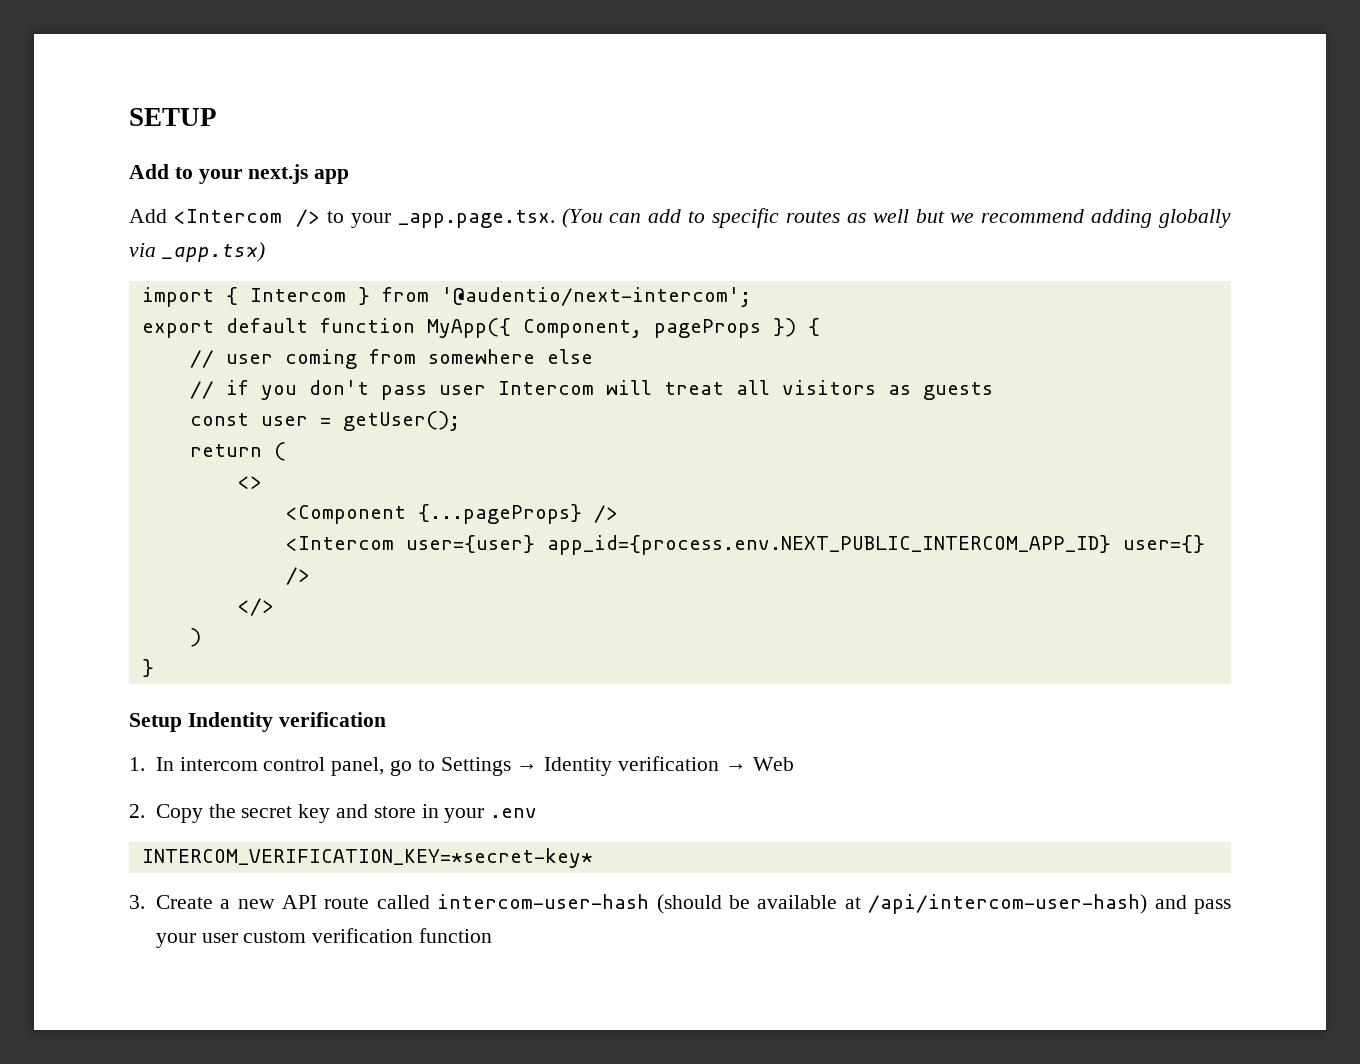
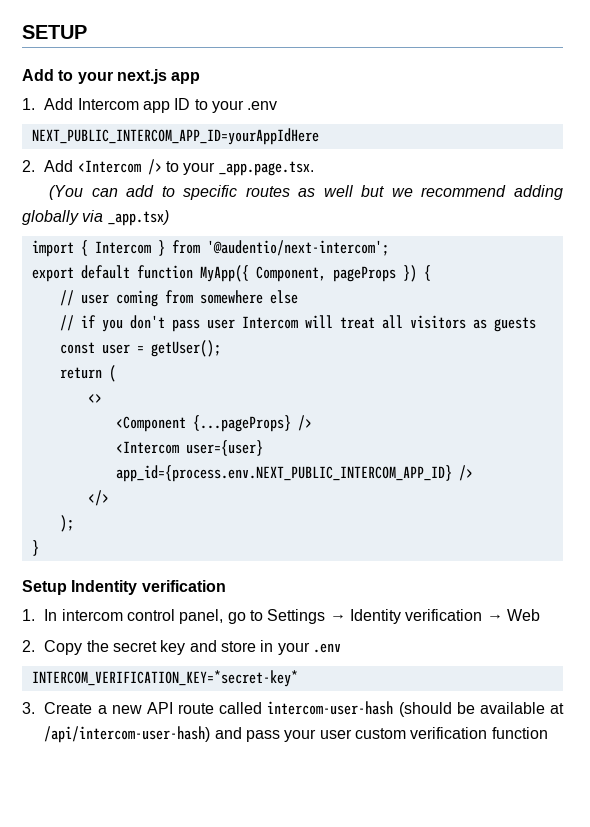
- Add <Intercom /> to your _app.page.tsx. (You can add to specific routes as well but we recommend adding globally via _app.tsx)
+ 1. Add Intercom app ID to your .env
+ NEXT_PUBLIC_INTERCOM_APP_ID=yourAppIdHere
+ 2. Add <Intercom /> to your _app.page.tsx.
+ (You can add to specific routes as well but we recommend adding globally via _app.tsx)
- <Intercom user={user} app_id={process.env.NEXT_PUBLIC_INTERCOM_APP_ID} user={} />
+ <Intercom user={user} app_id={process.env.NEXT_PUBLIC_INTERCOM_APP_ID} />
- )
+ );

